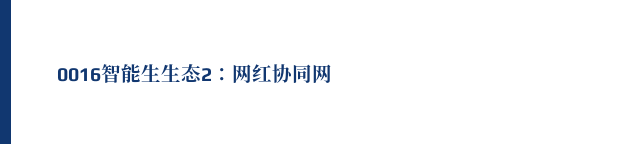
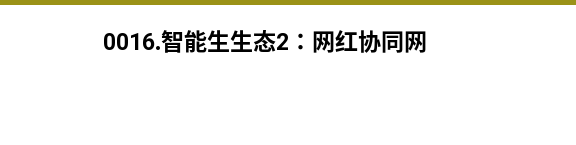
- 0016智能⽣生态2：⽹红协同网
+ 0016.智能⽣生态2：⽹红协同网

